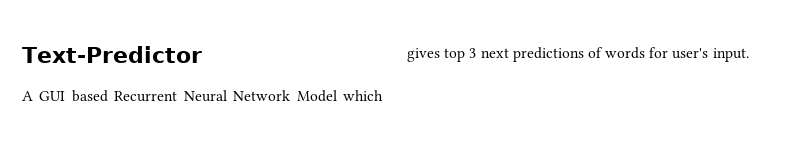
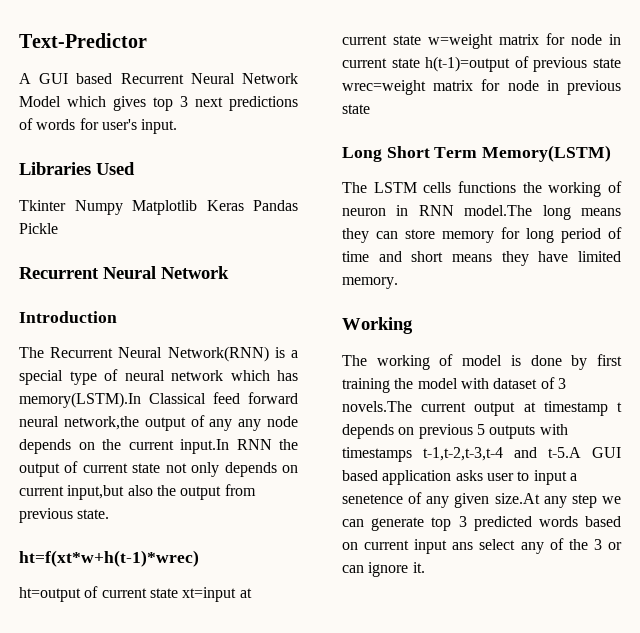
+ Libraries Used
+ Tkinter Numpy Matplotlib Keras Pandas Pickle
+ Recurrent Neural Network
+ Introduction
+ The Recurrent Neural Network(RNN) is a special type of neural network which has memory(LSTM).In Classical feed forward neural network,the output of any any node depends on the current input.In RNN the output of current state not only depends on current input,but also the output from previous state.
+ ht=f(xt*w+h(t-1)*wrec)
+ ht=output of current state xt=input at current state w=weight matrix for node in current state h(t-1)=output of previous state wrec=weight matrix for node in previous state
+ Long Short Term Memory(LSTM)
+ The LSTM cells functions the working of neuron in RNN model.The long means they can store memory for long period of time and short means they have limited memory.
+ Working
+ The working of model is done by first training the model with dataset of 3 novels.The current output at timestamp t depends on previous 5 outputs with timestamps t-1,t-2,t-3,t-4 and t-5.A GUI based application asks user to input a senetence of any given size.At any step we can generate top 3 predicted words based on current input ans select any of the 3 or can ignore it.

